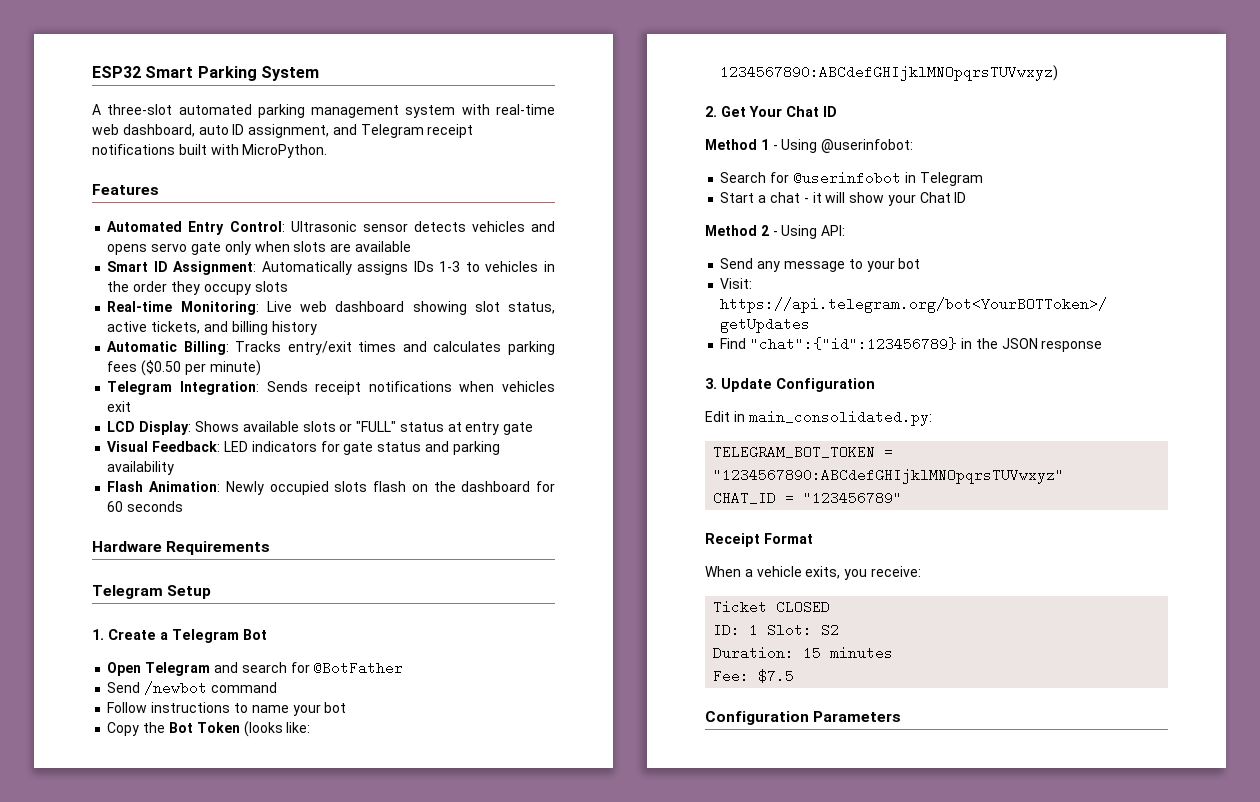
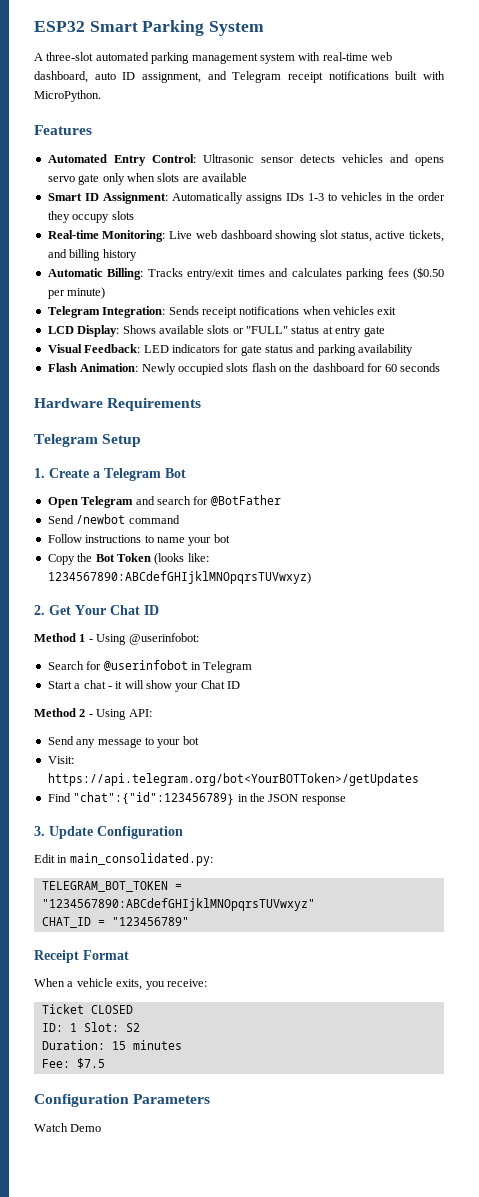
+ Watch Demo

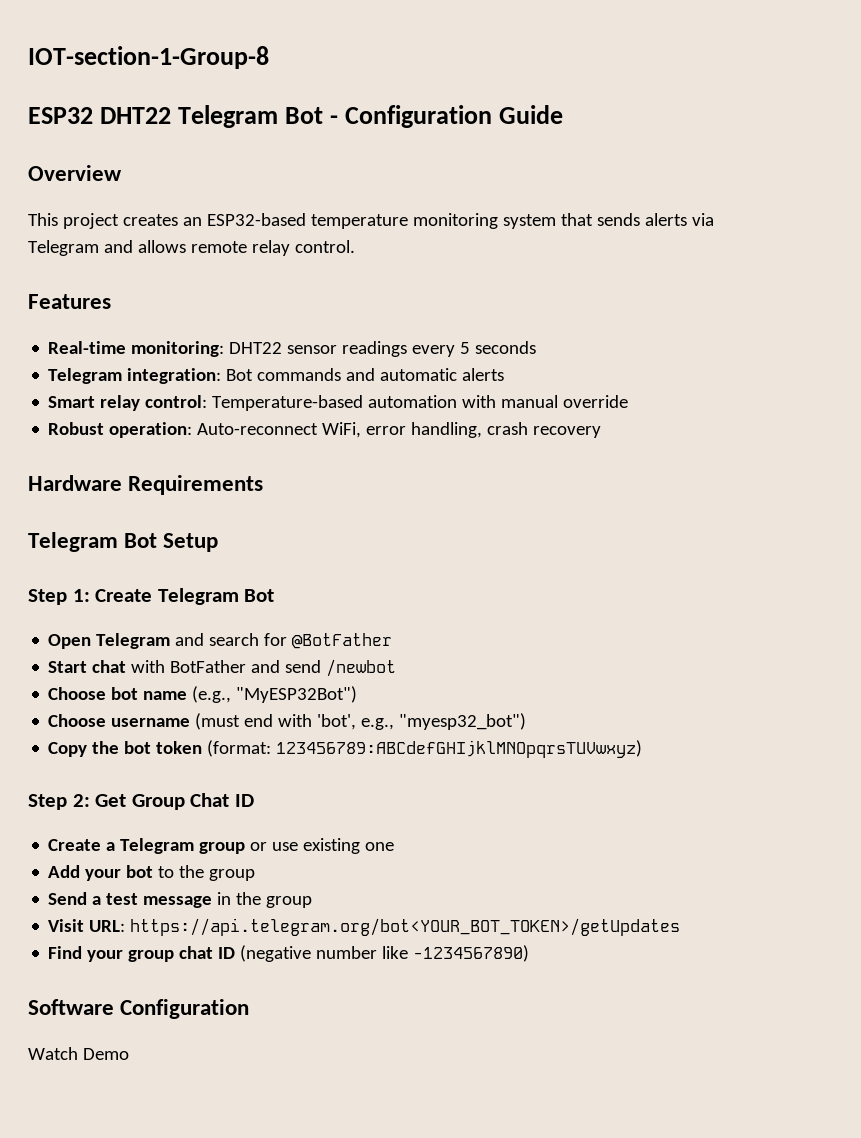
- ESP32 Smart Parking System
- A three-slot automated parking management system with real-time web dashboard, auto ID assignment, and Telegram receipt notifications built with MicroPython.
+ IOT-section-1-Group-8
+ ESP32 DHT22 Telegram Bot - Configuration Guide
+ Overview
+ This project creates an ESP32-based temperature monitoring system that sends alerts via Telegram and allows remote relay control.
  Features
- Automated Entry Control: Ultrasonic sensor detects vehicles and opens servo gate only when slots are available
- Smart ID Assignment: Automatically assigns IDs 1-3 to vehicles in the order they occupy slots
- Real-time Monitoring: Live web dashboard showing slot status, active tickets, and billing history
- Automatic Billing: Tracks entry/exit times and calculates parking fees ($0.50 per minute)
- Telegram Integration: Sends receipt notifications when vehicles exit
- LCD Display: Shows available slots or "FULL" status at entry gate
- Visual Feedback: LED indicators for gate status and parking availability
- Flash Animation: Newly occupied slots flash on the dashboard for 60 seconds
+ Real-time monitoring: DHT22 sensor readings every 5 seconds
+ Telegram integration: Bot commands and automatic alerts
+ Smart relay control: Temperature-based automation with manual override
+ Robust operation: Auto-reconnect WiFi, error handling, crash recovery
- Telegram Setup
+ Telegram Bot Setup
- 1. Create a Telegram Bot
+ Step 1: Create Telegram Bot
- Send /newbot command
- Follow instructions to name your bot
- Copy the Bot Token (looks like: 1234567890:ABCdefGHIjklMNOpqrsTUVwxyz)
- 2. Get Your Chat ID
- Method 1 - Using @userinfobot:
- Search for @userinfobot in Telegram
- Start a chat - it will show your Chat ID
- Method 2 - Using API:
- Send any message to your bot
- Visit: https://api.telegram.org/bot<YourBOTToken>/getUpdates
- Find "chat":{"id":123456789} in the JSON response
- 3. Update Configuration
- Edit in main_consolidated.py:
- TELEGRAM_BOT_TOKEN = "1234567890:ABCdefGHIjklMNOpqrsTUVwxyz"
- CHAT_ID = "123456789"
- Receipt Format
- When a vehicle exits, you receive:
- Ticket CLOSED
- ID: 1 Slot: S2
- Duration: 15 minutes
- Fee: $7.5
- Configuration Parameters
+ Start chat with BotFather and send /newbot
+ Choose bot name (e.g., "MyESP32Bot")
+ Choose username (must end with 'bot', e.g., "myesp32_bot")
+ Copy the bot token (format: 123456789:ABCdefGHIjklMNOpqrsTUVwxyz)
+ Step 2: Get Group Chat ID
+ Create a Telegram group or use existing one
+ Add your bot to the group
+ Send a test message in the group
+ Visit URL: https://api.telegram.org/bot<YOUR_BOT_TOKEN>/getUpdates
+ Find your group chat ID (negative number like -1234567890)
+ Software Configuration

